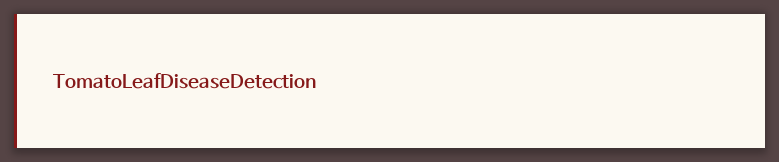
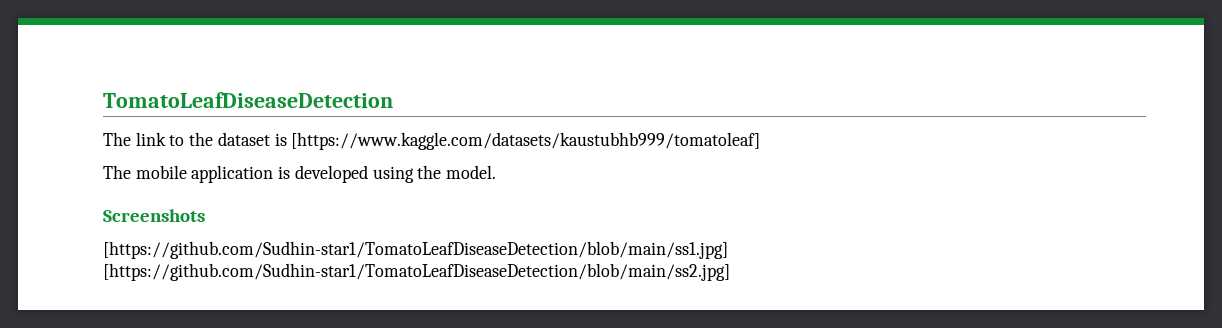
+ The link to the dataset is [https://www.kaggle.com/datasets/kaustubhb999/tomatoleaf]
+ The mobile application is developed using the model.
+ Screenshots
+ [https://github.com/Sudhin-star1/TomatoLeafDiseaseDetection/blob/main/ss1.jpg] [https://github.com/Sudhin-star1/TomatoLeafDiseaseDetection/blob/main/ss2.jpg]

